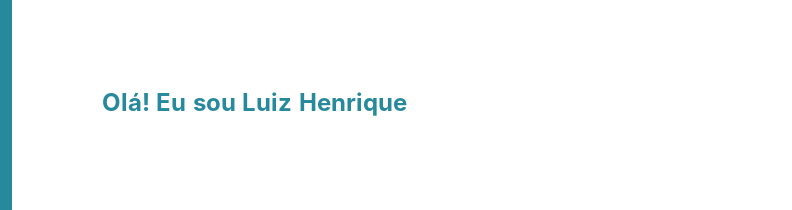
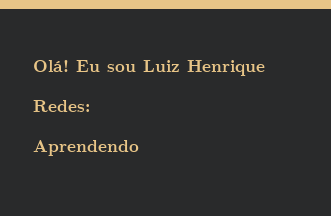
+ Redes:
+ Aprendendo

